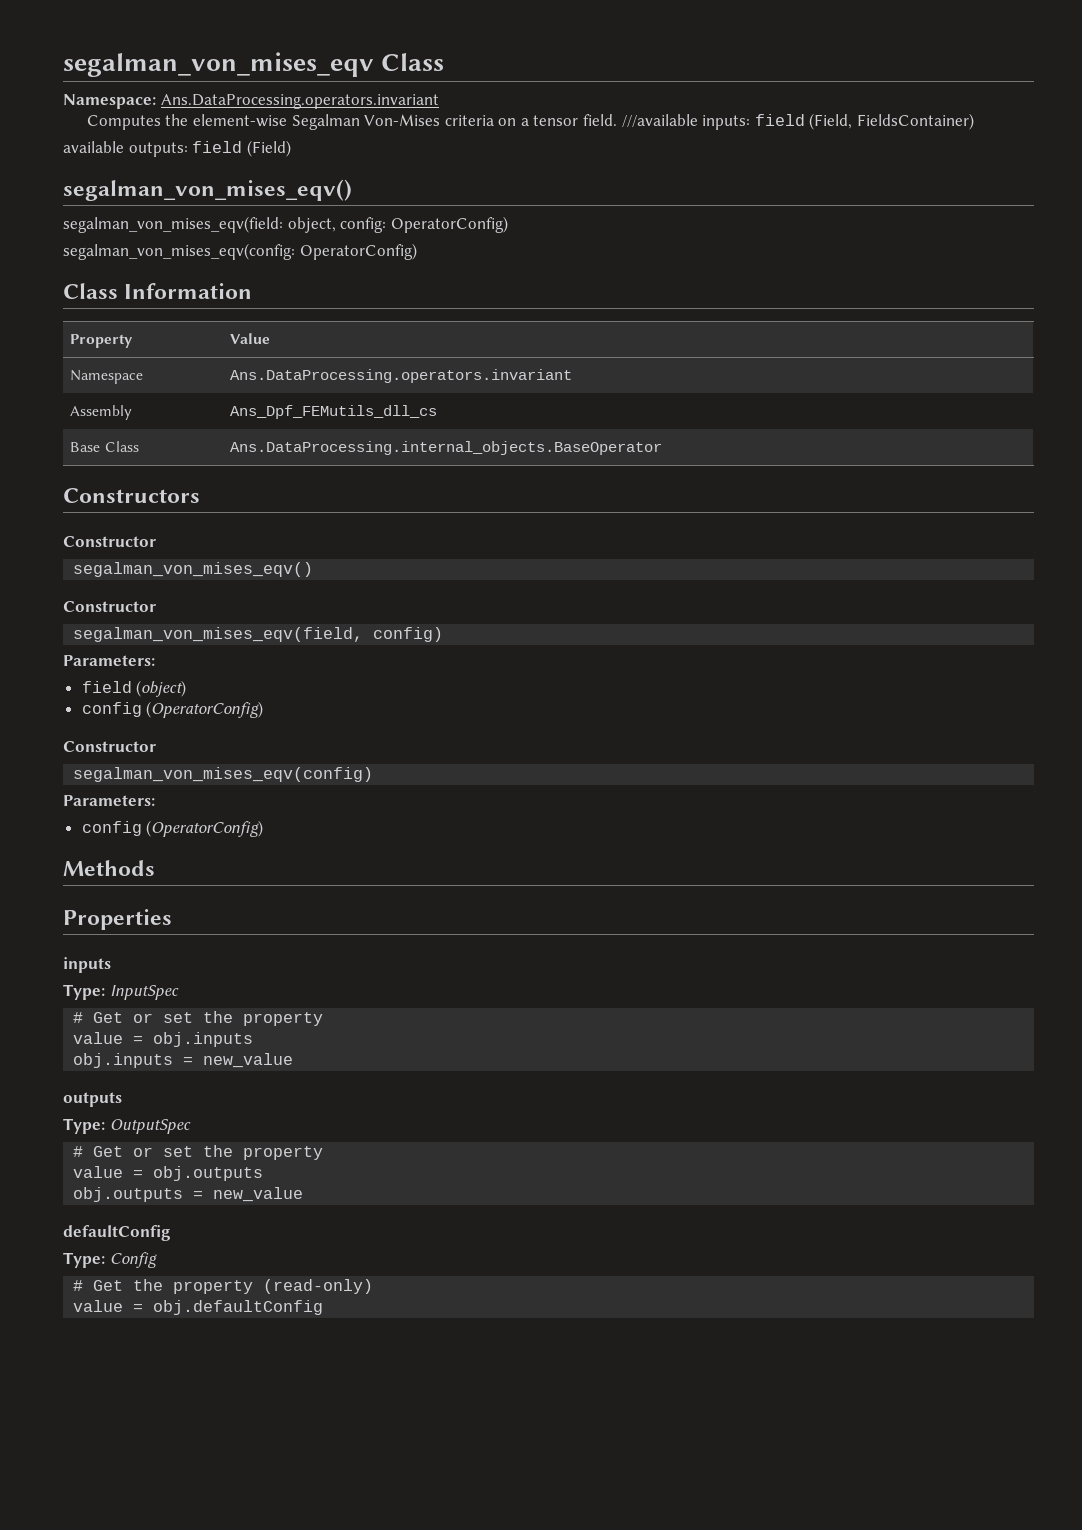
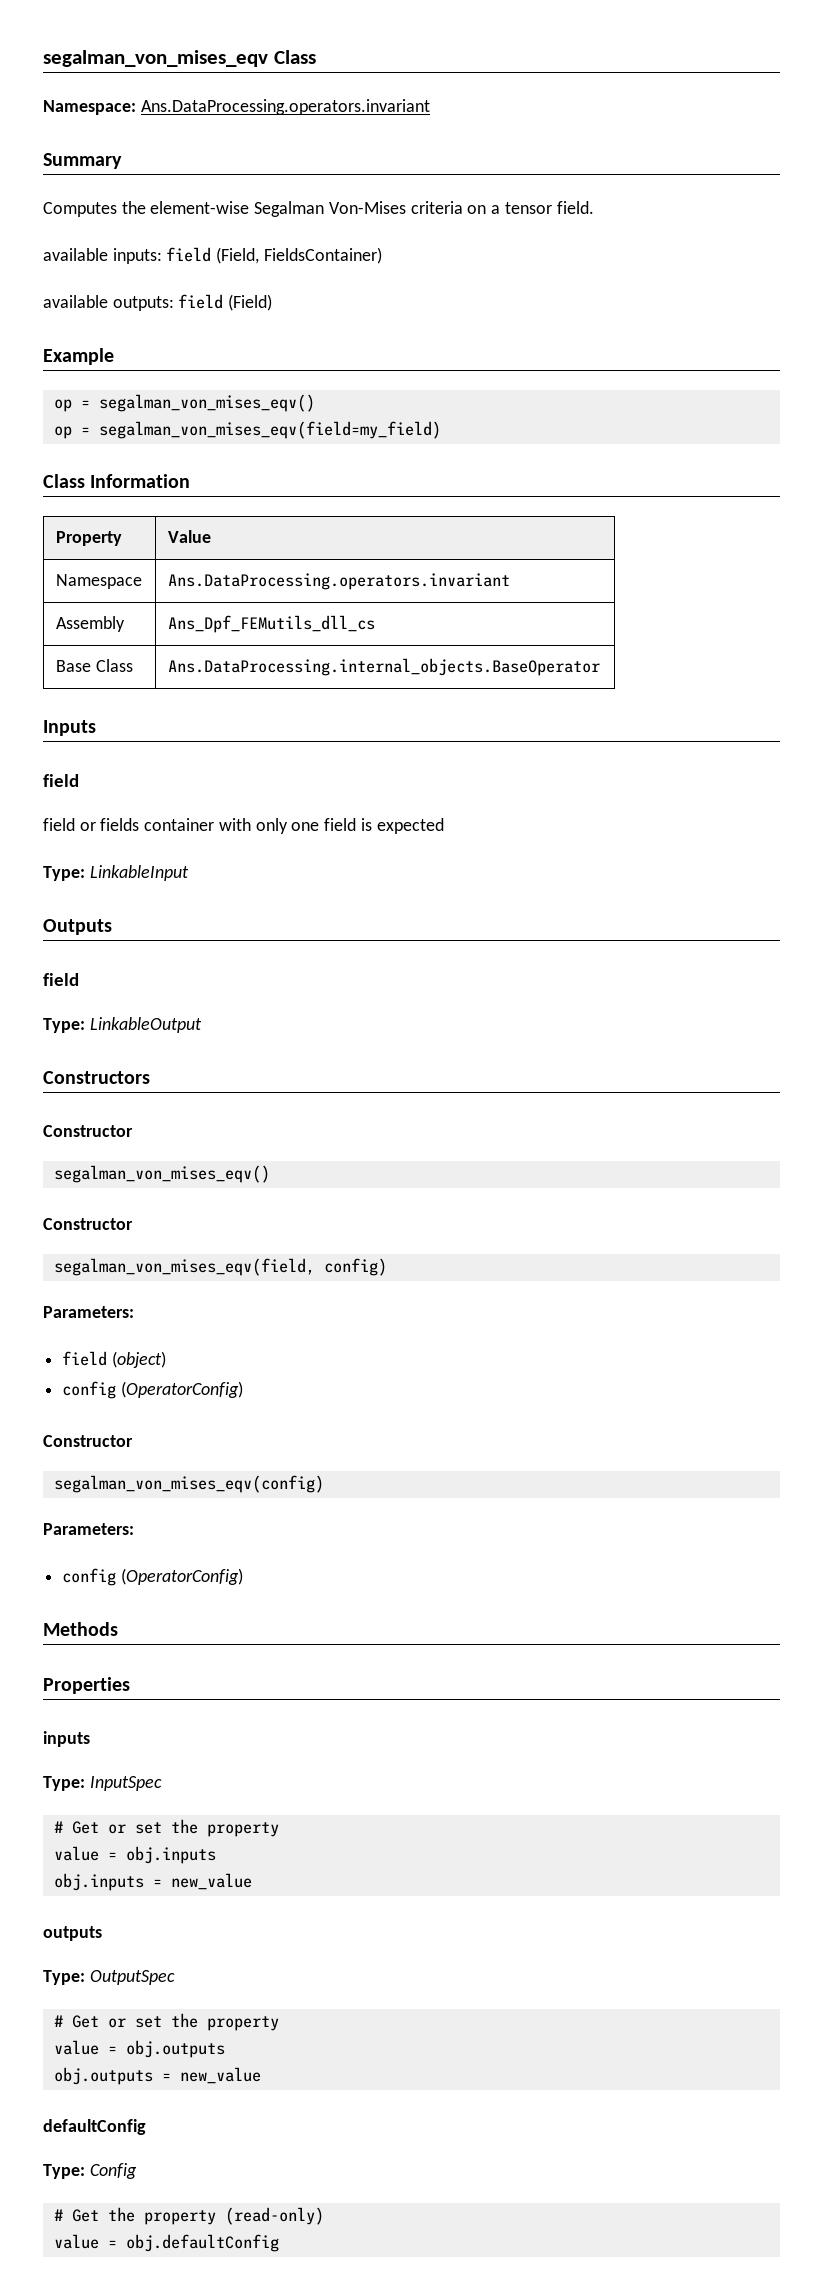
+ Summary
- Computes the element-wise Segalman Von-Mises criteria on a tensor field. ///available inputs: field (Field, FieldsContainer)
+ Computes the element-wise Segalman Von-Mises criteria on a tensor field.
+ available inputs: field (Field, FieldsContainer)
  available outputs: field (Field)
- segalman_von_mises_eqv()
- segalman_von_mises_eqv(field: object, config: OperatorConfig)
- segalman_von_mises_eqv(config: OperatorConfig)
+ Example
+ op = segalman_von_mises_eqv()
+ op = segalman_von_mises_eqv(field=my_field)
+ Inputs
+ field
+ field or fields container with only one field is expected
+ Type: LinkableInput
+ Outputs
+ field
+ Type: LinkableOutput

